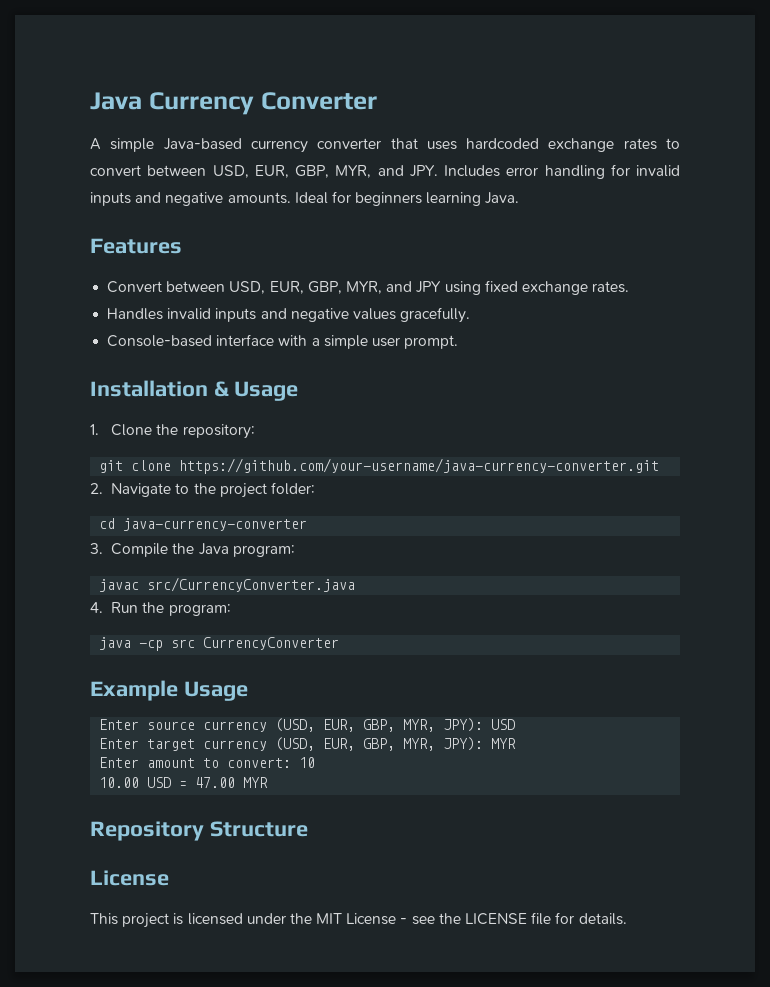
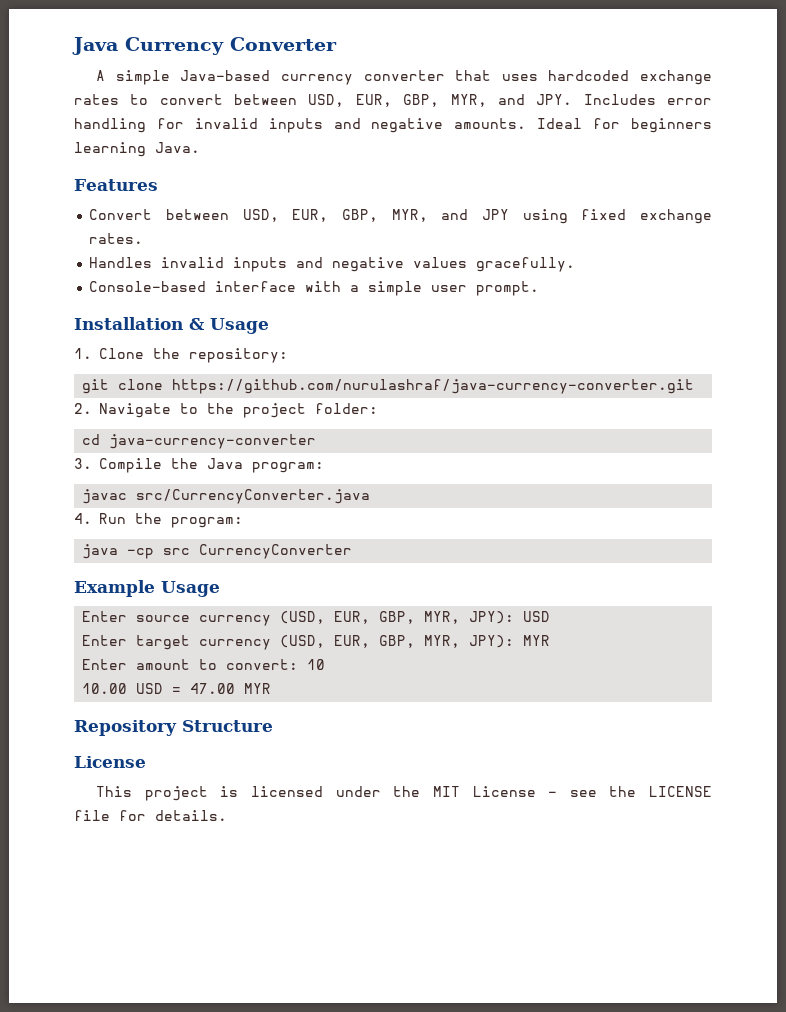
- git clone https://github.com/your-username/java-currency-converter.git
+ git clone https://github.com/nurulashraf/java-currency-converter.git

